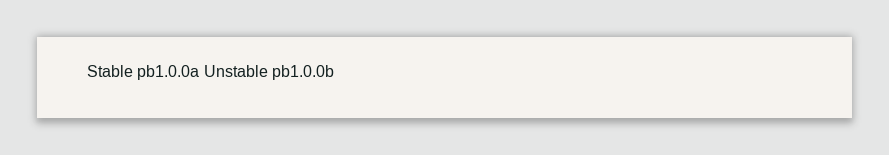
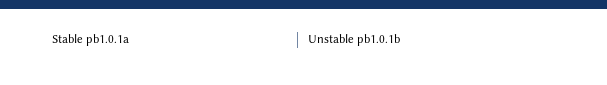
- Stable pb1.0.0a Unstable pb1.0.0b
+ Stable pb1.0.1a
+ Unstable pb1.0.1b

